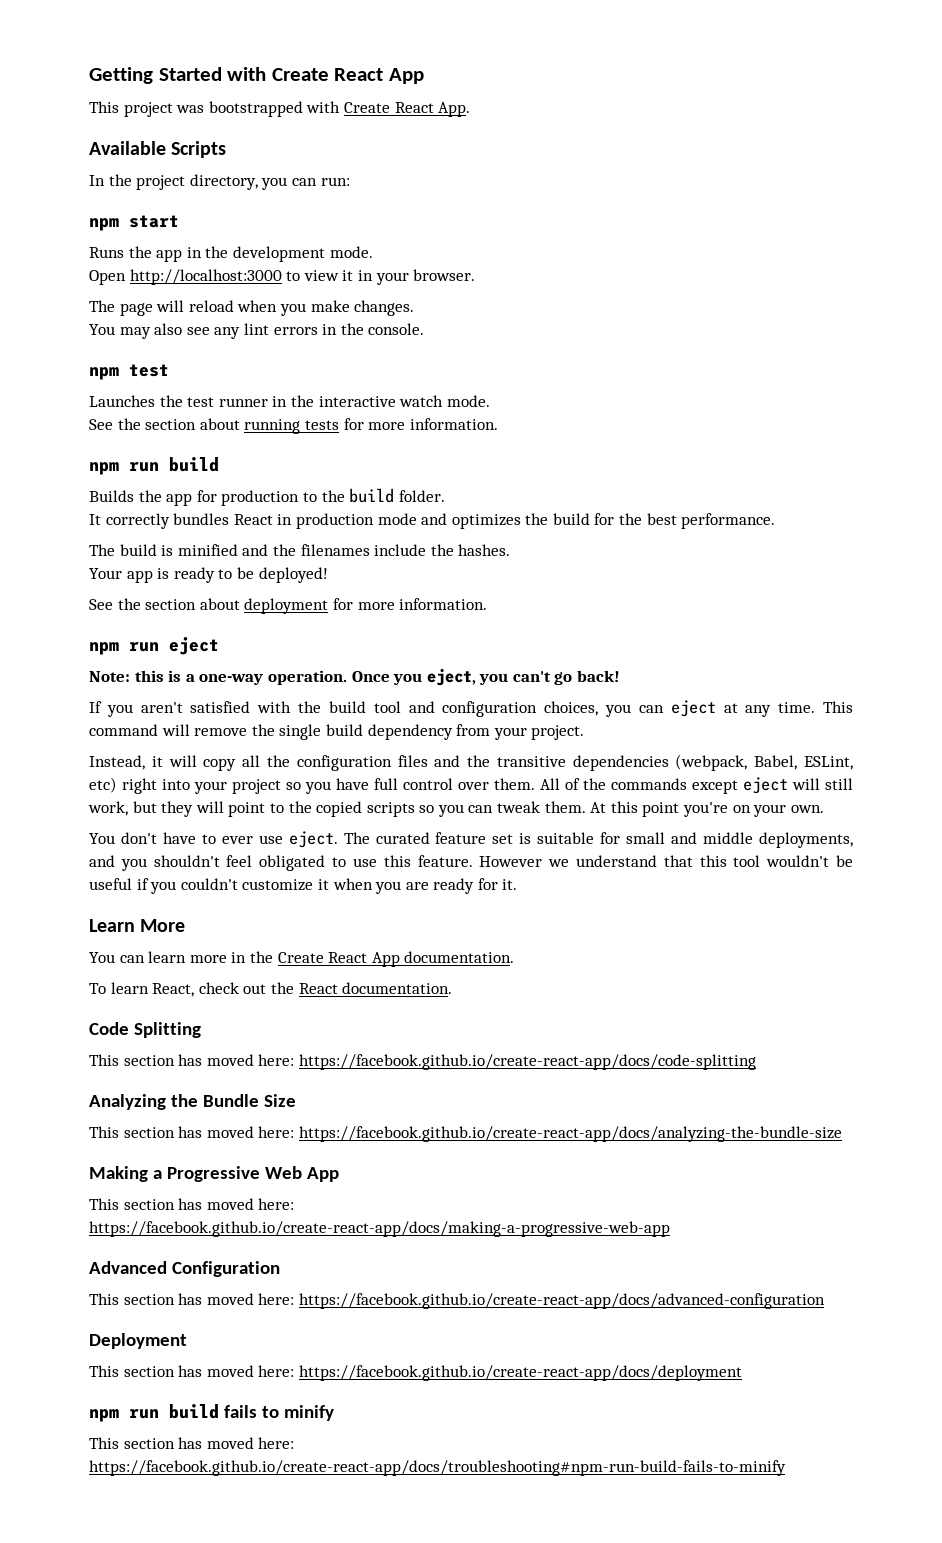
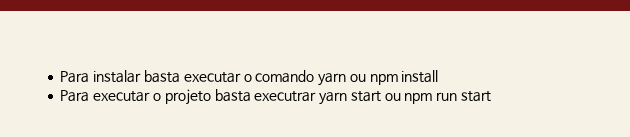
- Getting Started with Create React App
- This project was bootstrapped with Create React App.
- Available Scripts
- In the project directory, you can run:
- npm start
- Runs the app in the development mode.
- Open http://localhost:3000 to view it in your browser.
- The page will reload when you make changes.
- You may also see any lint errors in the console.
- npm test
- Launches the test runner in the interactive watch mode.
- See the section about running tests for more information.
- npm run build
- Builds the app for production to the build folder.
- It correctly bundles React in production mode and optimizes the build for the best performance.
- The build is minified and the filenames include the hashes.
- Your app is ready to be deployed!
- See the section about deployment for more information.
- npm run eject
- Note: this is a one-way operation. Once you eject, you can't go back!
- If you aren't satisfied with the build tool and configuration choices, you can eject at any time. This command will remove the single build dependency from your project.
- Instead, it will copy all the configuration files and the transitive dependencies (webpack, Babel, ESLint, etc) right into your project so you have full control over them. All of the commands except eject will still work, but they will point to the copied scripts so you can tweak them. At this point you're on your own.
- You don't have to ever use eject. The curated feature set is suitable for small and middle deployments, and you shouldn't feel obligated to use this feature. However we understand that this tool wouldn't be useful if you couldn't customize it when you are ready for it.
- Learn More
- You can learn more in the Create React App documentation.
- To learn React, check out the React documentation.
- Code Splitting
- This section has moved here: https://facebook.github.io/create-react-app/docs/code-splitting
- Analyzing the Bundle Size
- This section has moved here: https://facebook.github.io/create-react-app/docs/analyzing-the-bundle-size
- Making a Progressive Web App
- This section has moved here: https://facebook.github.io/create-react-app/docs/making-a-progressive-web-app
- Advanced Configuration
- This section has moved here: https://facebook.github.io/create-react-app/docs/advanced-configuration
- Deployment
- This section has moved here: https://facebook.github.io/create-react-app/docs/deployment
- npm run build fails to minify
- This section has moved here: https://facebook.github.io/create-react-app/docs/troubleshooting#npm-run-build-fails-to-minify
+ Para instalar basta executar o comando yarn ou npm install
+ Para executar o projeto basta executrar yarn start ou npm run start

